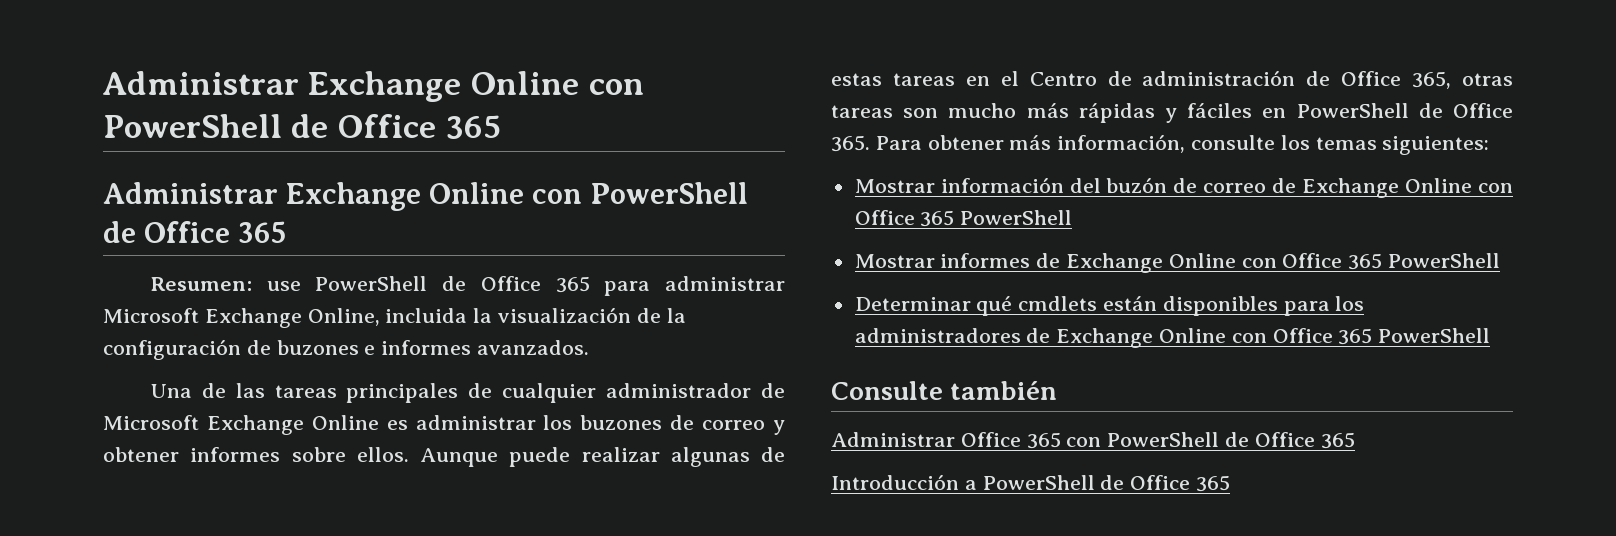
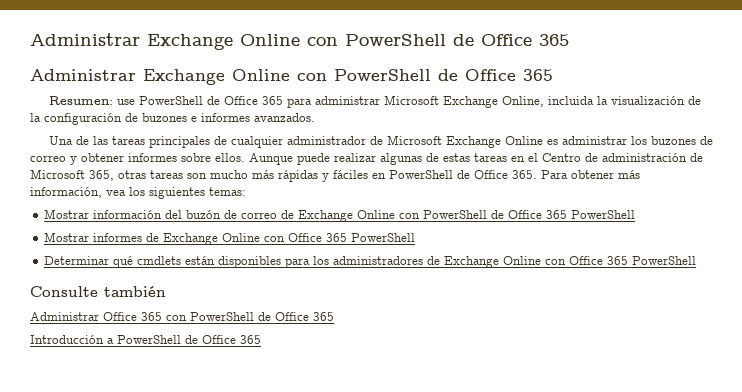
- Aunque puede realizar algunas de estas tareas en el Centro de administración de Office 365, otras tareas son mucho más rápidas y fáciles en PowerShell de Office 365. Para obtener más información, consulte los temas siguientes:
+ Aunque puede realizar algunas de estas tareas en el Centro de administración de Microsoft 365, otras tareas son mucho más rápidas y fáciles en PowerShell de Office 365. Para obtener más información, vea los siguientes temas:
- Mostrar información del buzón de correo de Exchange Online con Office 365 PowerShell
+ Mostrar información del buzón de correo de Exchange Online con PowerShell de Office 365 PowerShell

